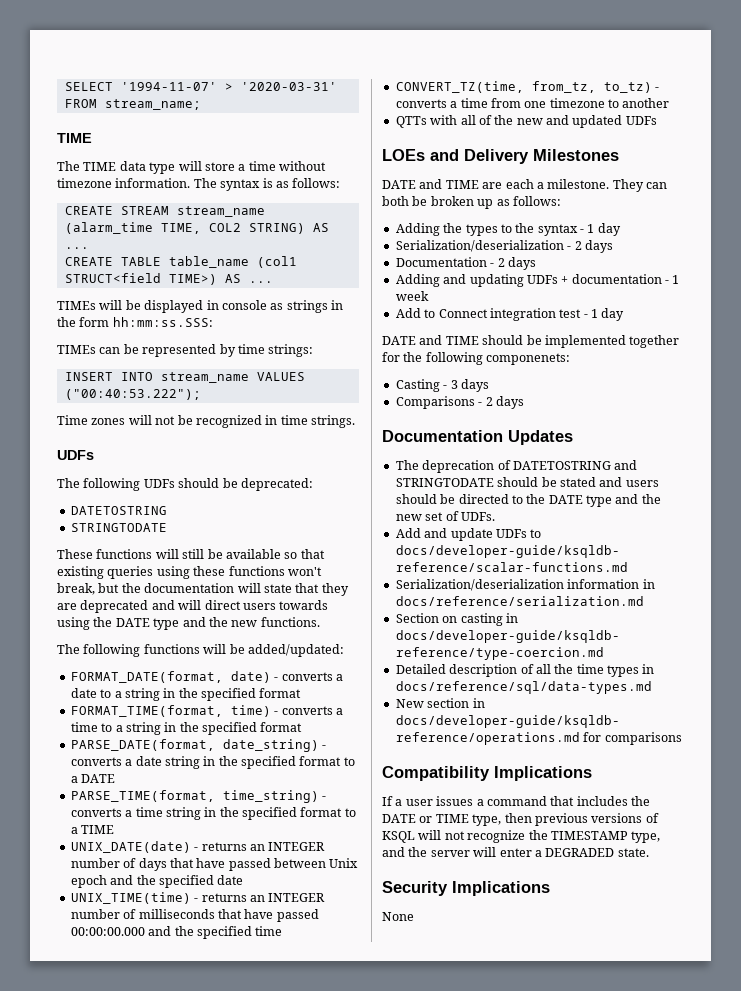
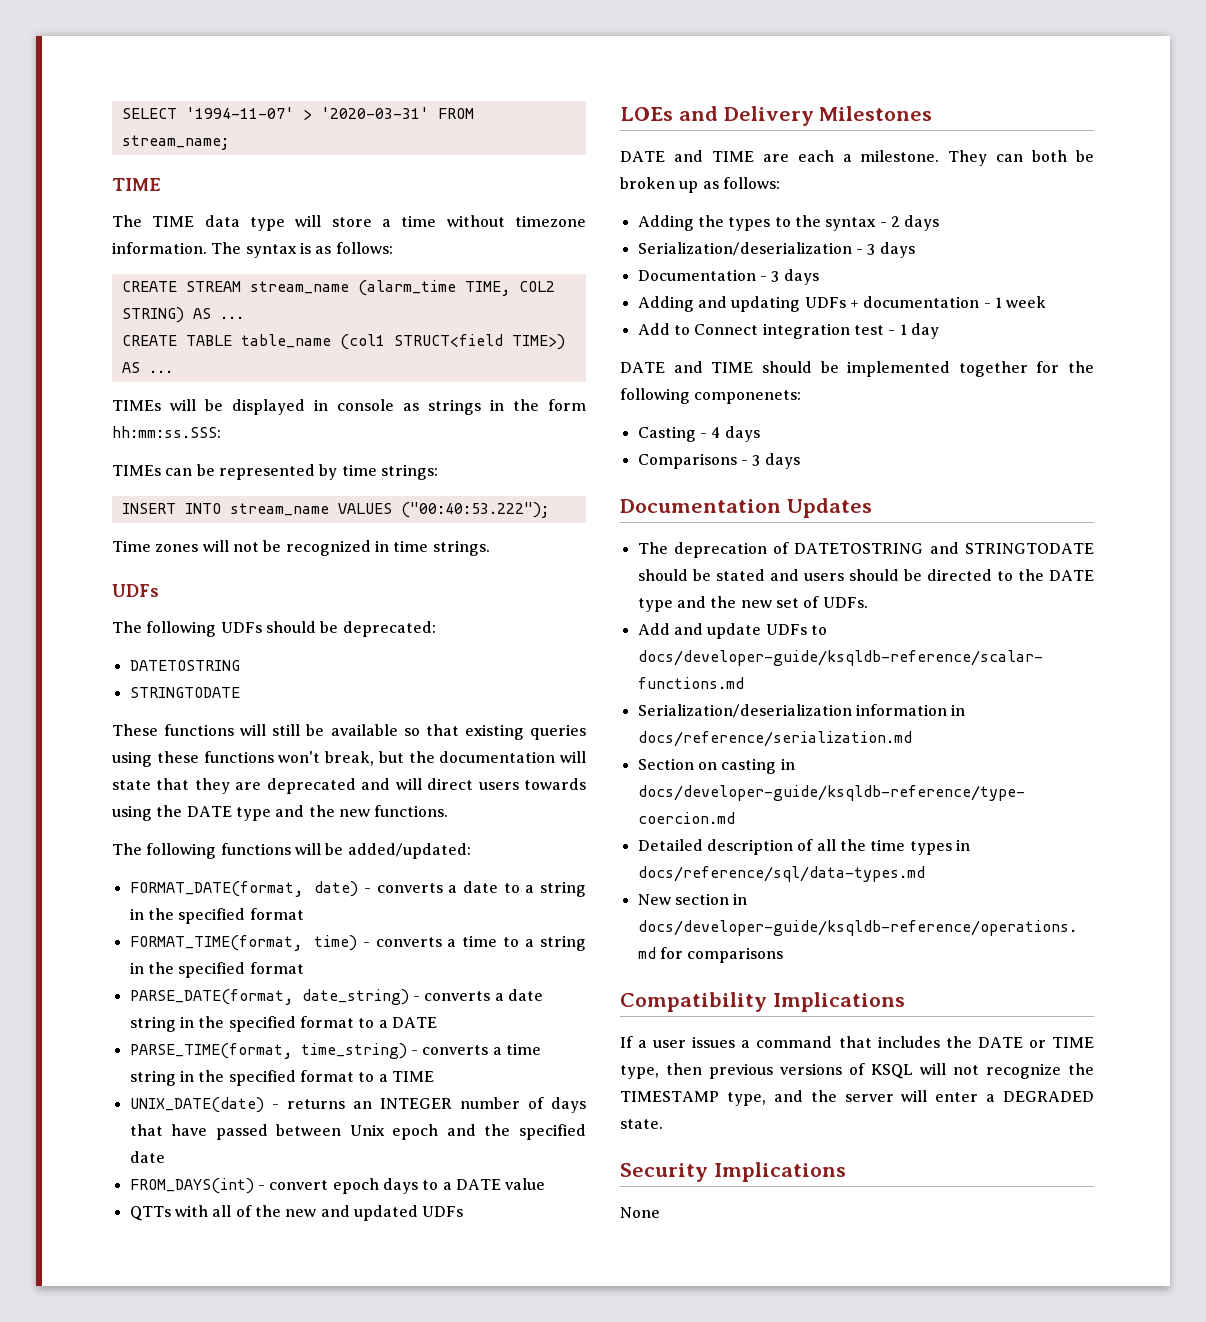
- UNIX_TIME(time) - returns an INTEGER number of milliseconds that have passed 00:00:00.000 and the specified time
- CONVERT_TZ(time, from_tz, to_tz) - converts a time from one timezone to another
+ FROM_DAYS(int) - convert epoch days to a DATE value
- Adding the types to the syntax - 1 day
+ Adding the types to the syntax - 2 days
- Serialization/deserialization - 2 days
+ Serialization/deserialization - 3 days
- Documentation - 2 days
+ Documentation - 3 days
- Casting - 3 days
+ Casting - 4 days
- Comparisons - 2 days
+ Comparisons - 3 days

